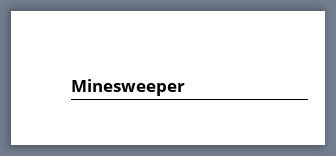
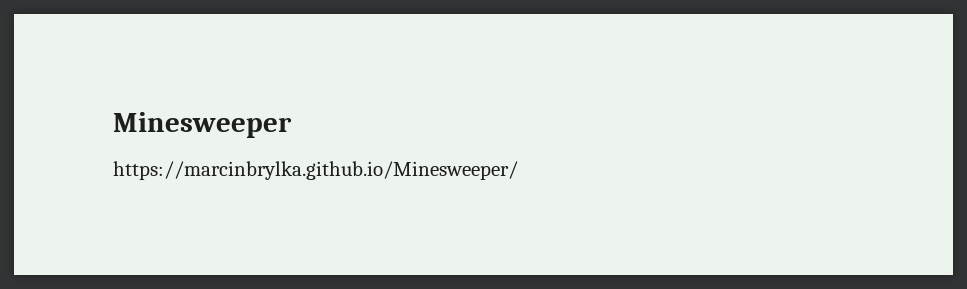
+ https://marcinbrylka.github.io/Minesweeper/

